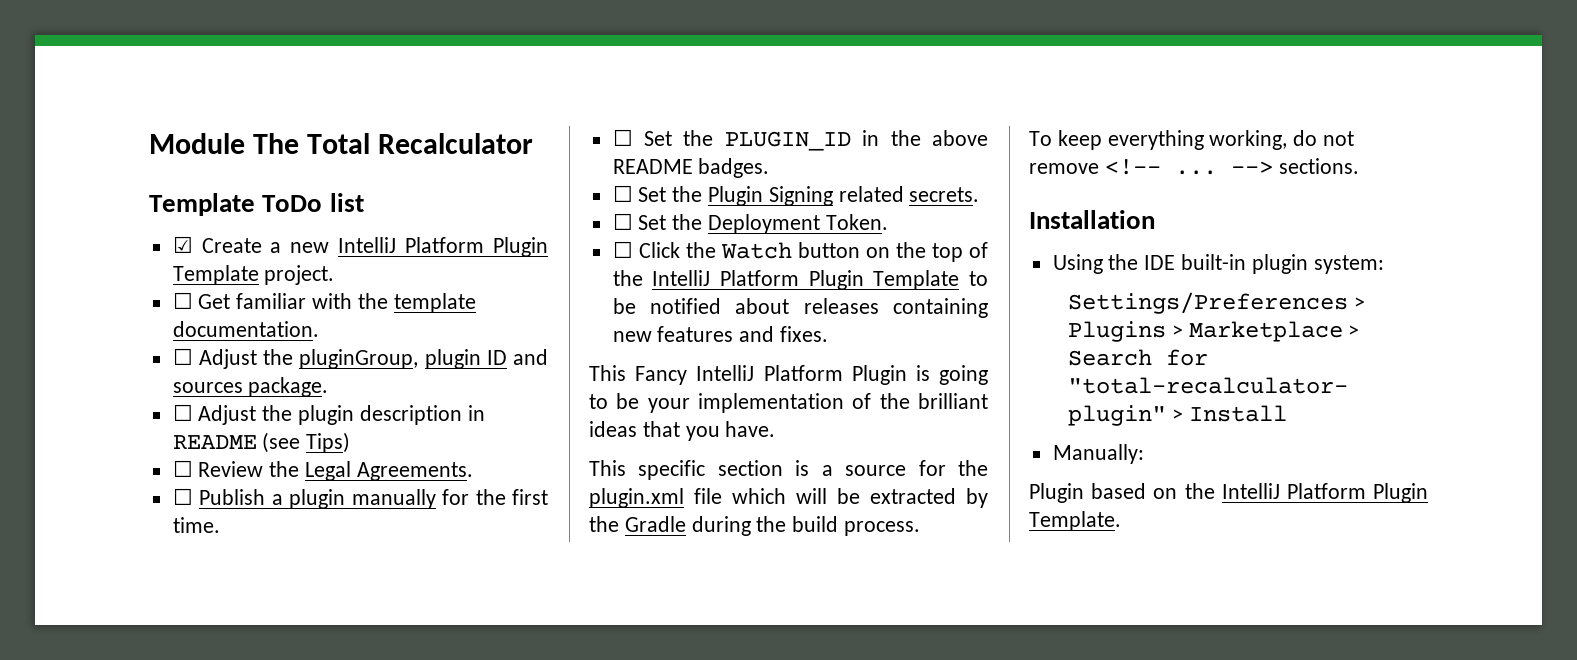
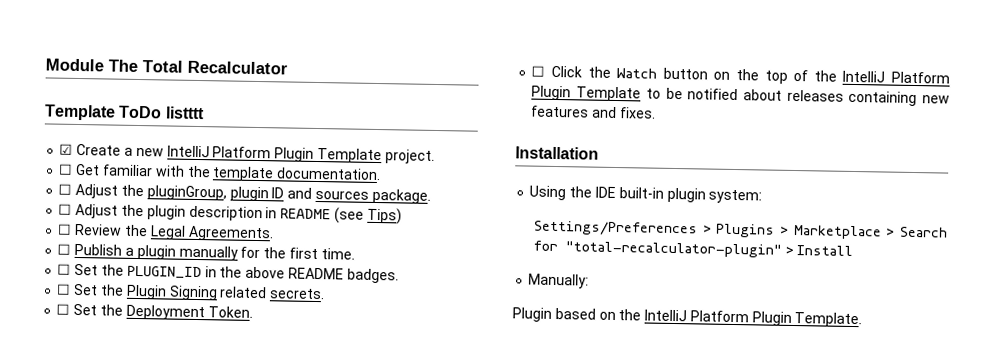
- Template ToDo list
+ Template ToDo listttt
- This Fancy IntelliJ Platform Plugin is going to be your implementation of the brilliant ideas that you have.
- This specific section is a source for the plugin.xml file which will be extracted by the Gradle during the build process.
- To keep everything working, do not remove <!-- ... --> sections.

